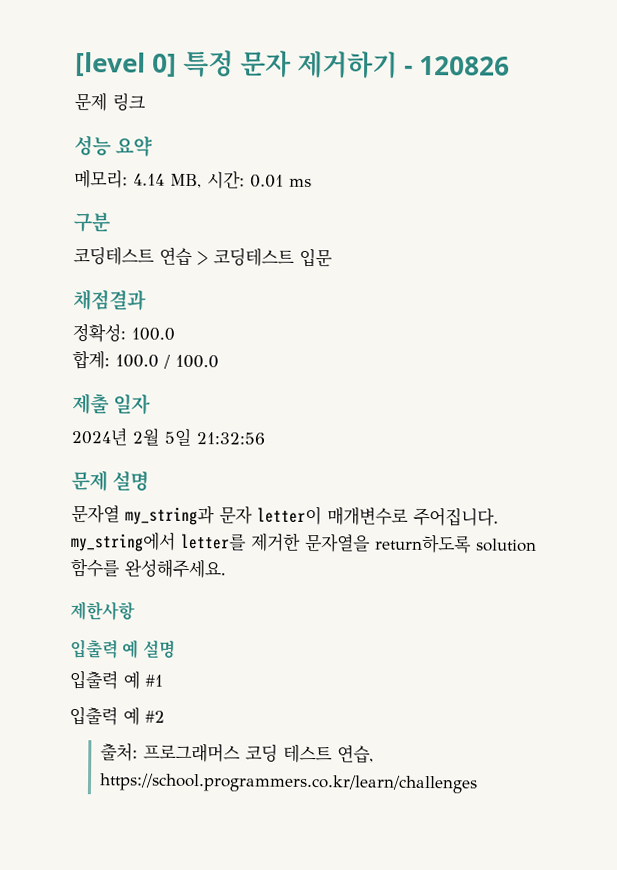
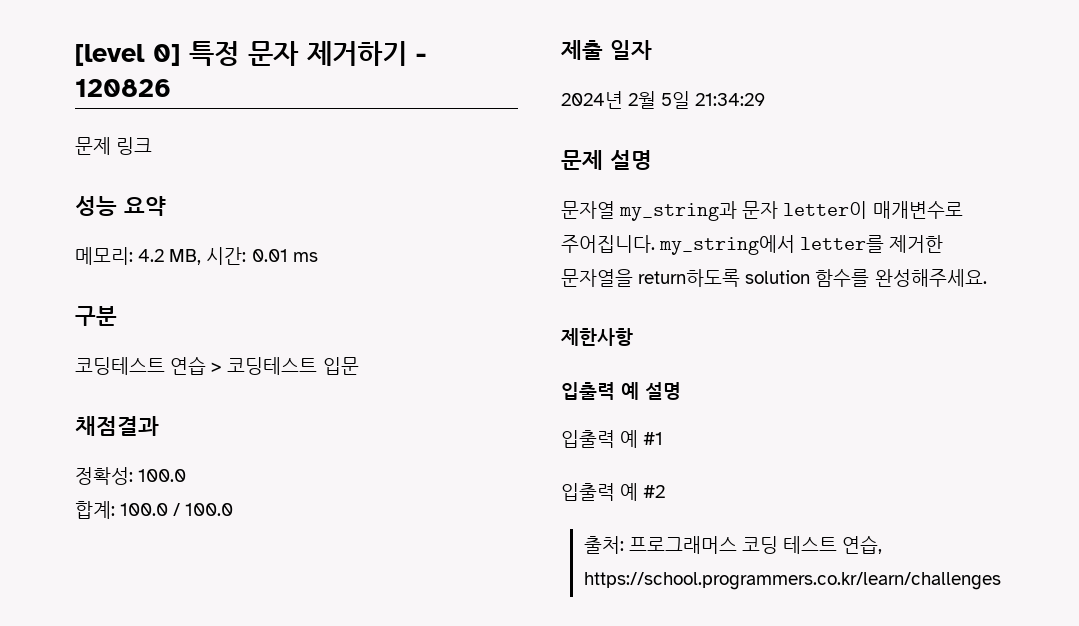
- 메모리: 4.14 MB, 시간: 0.01 ms
+ 메모리: 4.2 MB, 시간: 0.01 ms
- 2024년 2월 5일 21:32:56
+ 2024년 2월 5일 21:34:29

